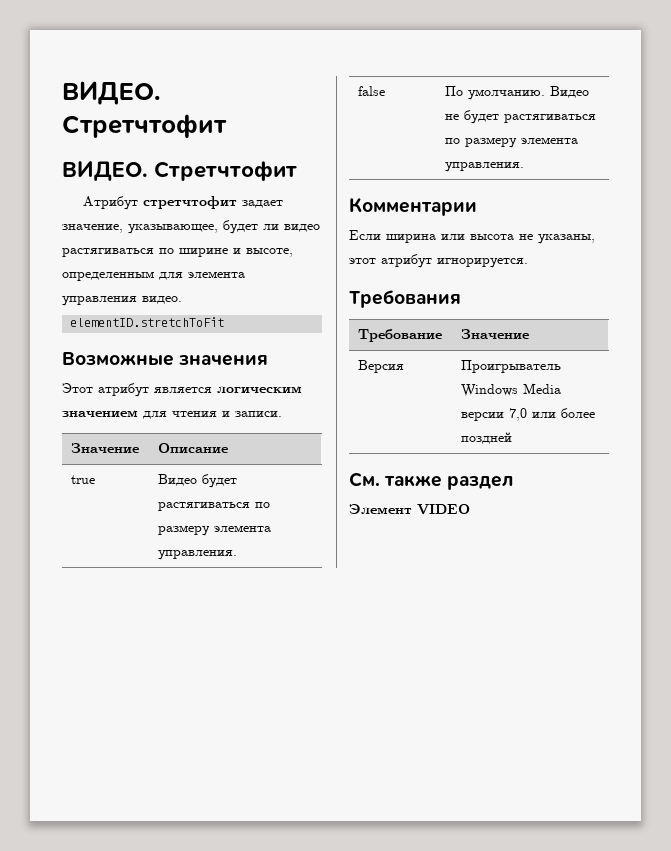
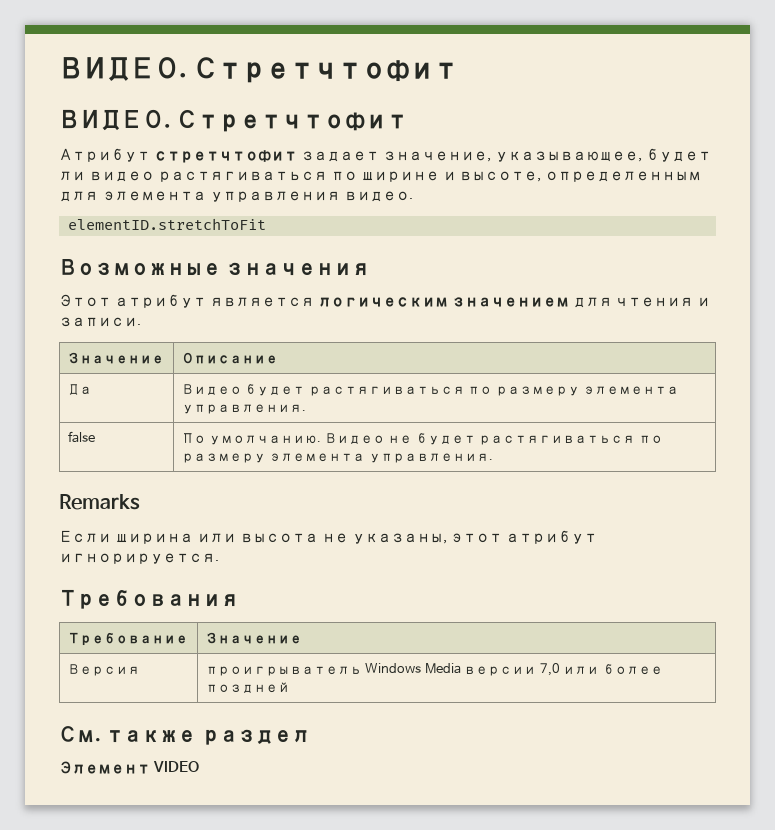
- true | Видео будет растягиваться по размеру элемента управления.
+ Да | Видео будет растягиваться по размеру элемента управления.
- Комментарии
+ Remarks
- Версия | Проигрыватель Windows Media версии 7,0 или более поздней
+ Версия | проигрыватель Windows Media версии 7,0 или более поздней

